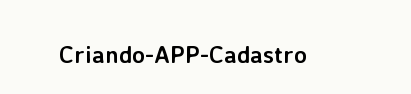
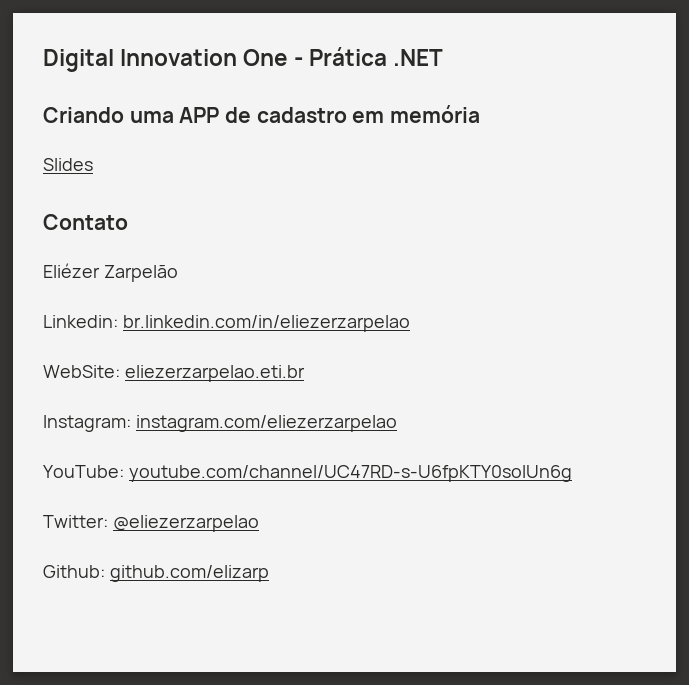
- Criando-APP-Cadastro
+ Digital Innovation One - Prática .NET
+ Criando uma APP de cadastro em memória
+ Slides
+ Contato
+ Eliézer Zarpelão
+ Linkedin: br.linkedin.com/in/eliezerzarpelao
+ WebSite: eliezerzarpelao.eti.br
+ Instagram: instagram.com/eliezerzarpelao
+ YouTube: youtube.com/channel/UC47RD-s-U6fpKTY0soIUn6g
+ Twitter: @eliezerzarpelao
+ Github: github.com/elizarp

